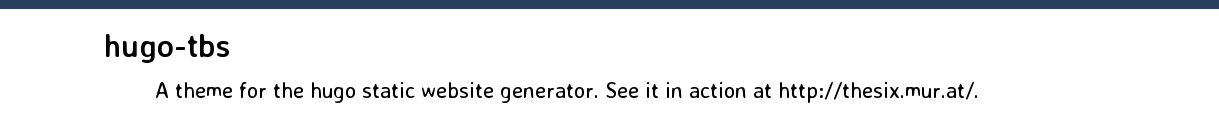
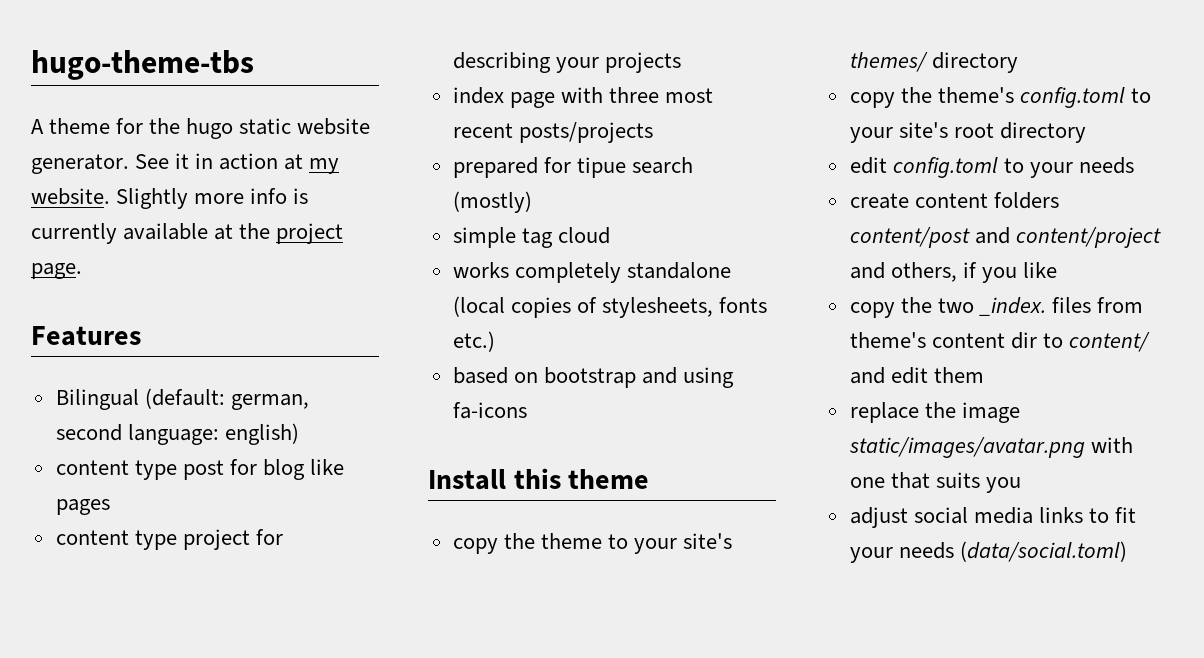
- hugo-tbs
+ hugo-theme-tbs
- See it in action at http://thesix.mur.at/.
+ See it in action at my website. Slightly more info is currently available at the project page.
+ Features
+ Bilingual (default: german, second language: english)
+ content type post for blog like pages
+ content type project for describing your projects
+ index page with three most recent posts/projects
+ prepared for tipue search (mostly)
+ simple tag cloud
+ works completely standalone (local copies of stylesheets, fonts etc.)
+ based on bootstrap and using fa-icons
+ Install this theme
+ copy the theme to your site's themes/ directory
+ copy the theme's config.toml to your site's root directory
+ edit config.toml to your needs
+ create content folders content/post and content/project and others, if you like
+ copy the two _index. files from theme's content dir to content/ and edit them
+ replace the image static/images/avatar.png with one that suits you
+ adjust social media links to fit your needs (data/social.toml)

